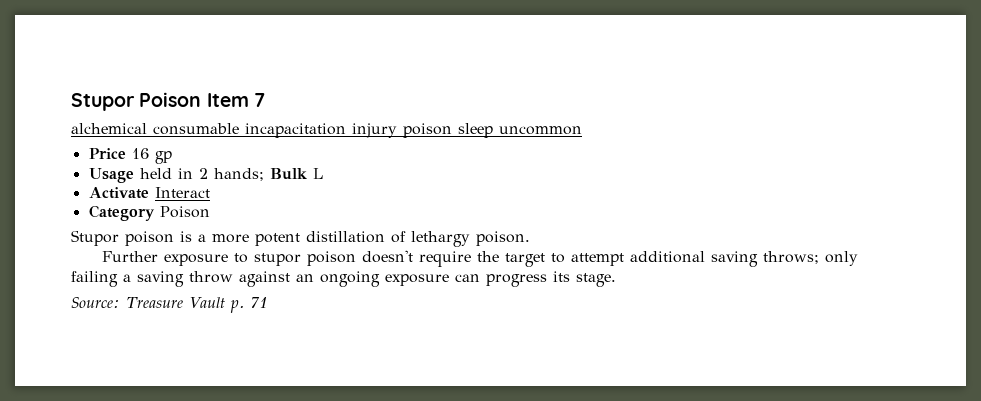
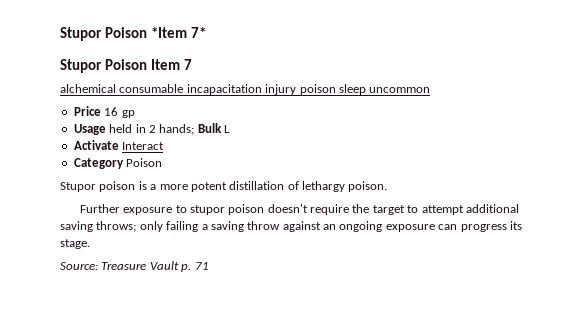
+ Stupor Poison *Item 7*

